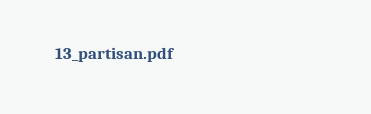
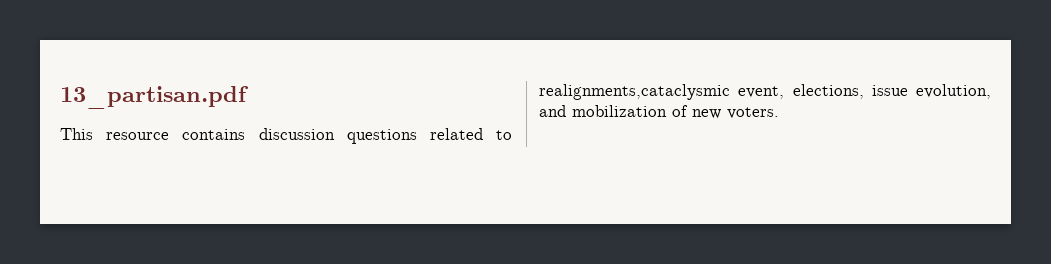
+ This resource contains discussion questions related to realignments,cataclysmic event, elections, issue evolution, and mobilization of new voters.

